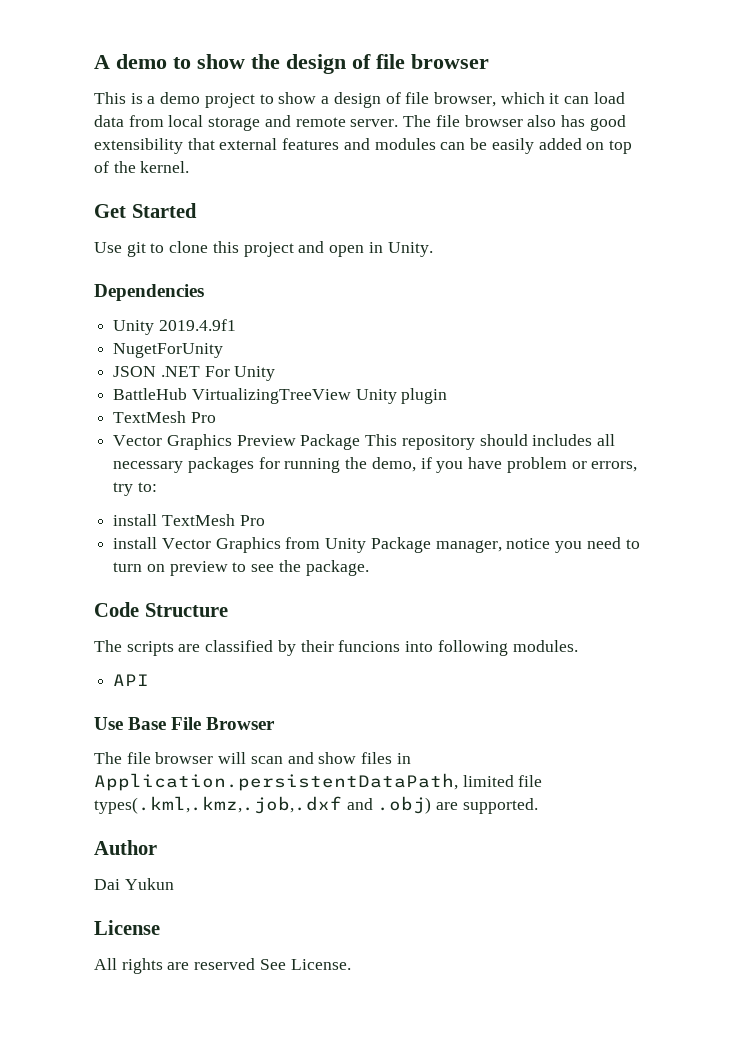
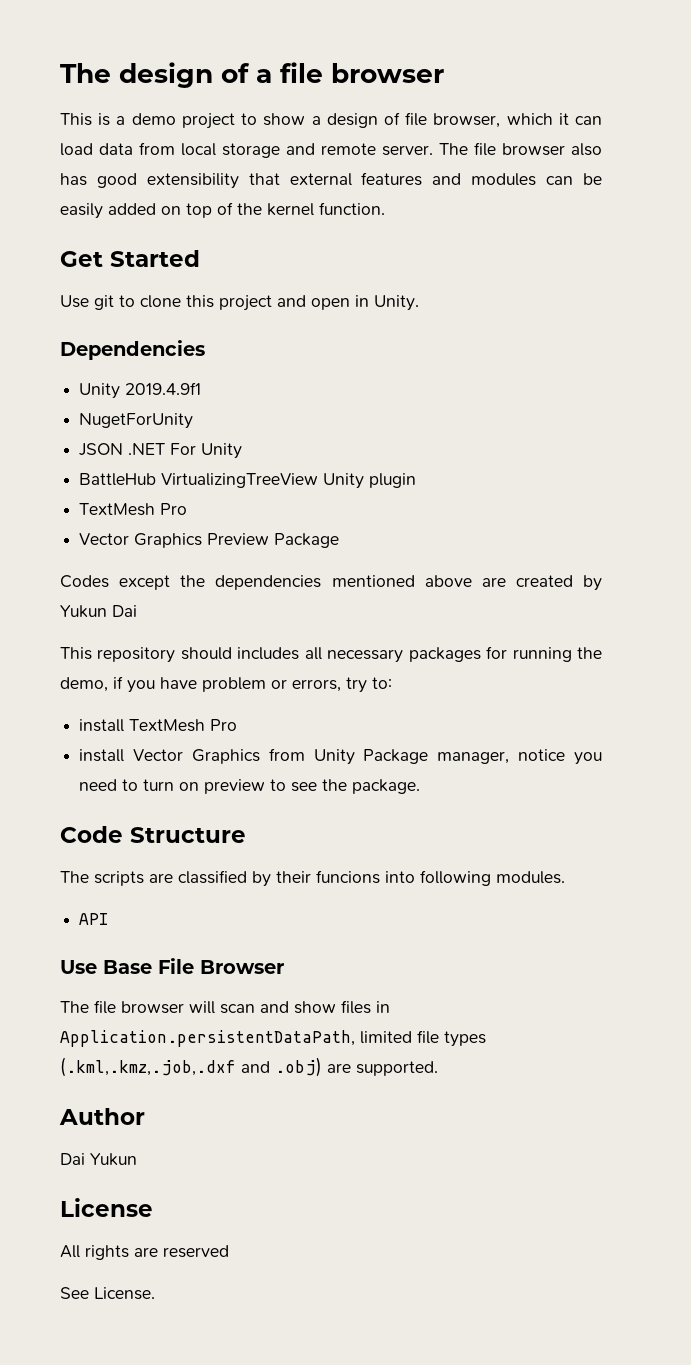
- A demo to show the design of file browser
+ The design of a file browser
- The file browser also has good extensibility that external features and modules can be easily added on top of the kernel.
+ The file browser also has good extensibility that external features and modules can be easily added on top of the kernel function.
- Vector Graphics Preview Package This repository should includes all necessary packages for running the demo, if you have problem or errors, try to:
+ Vector Graphics Preview Package
+ Codes except the dependencies mentioned above are created by Yukun Dai
+ This repository should includes all necessary packages for running the demo, if you have problem or errors, try to:
- The file browser will scan and show files in Application.persistentDataPath, limited file types(.kml,.kmz,.job,.dxf and .obj) are supported.
+ The file browser will scan and show files in Application.persistentDataPath, limited file types (.kml,.kmz,.job,.dxf and .obj) are supported.
- All rights are reserved See License.
+ All rights are reserved
+ See License.

